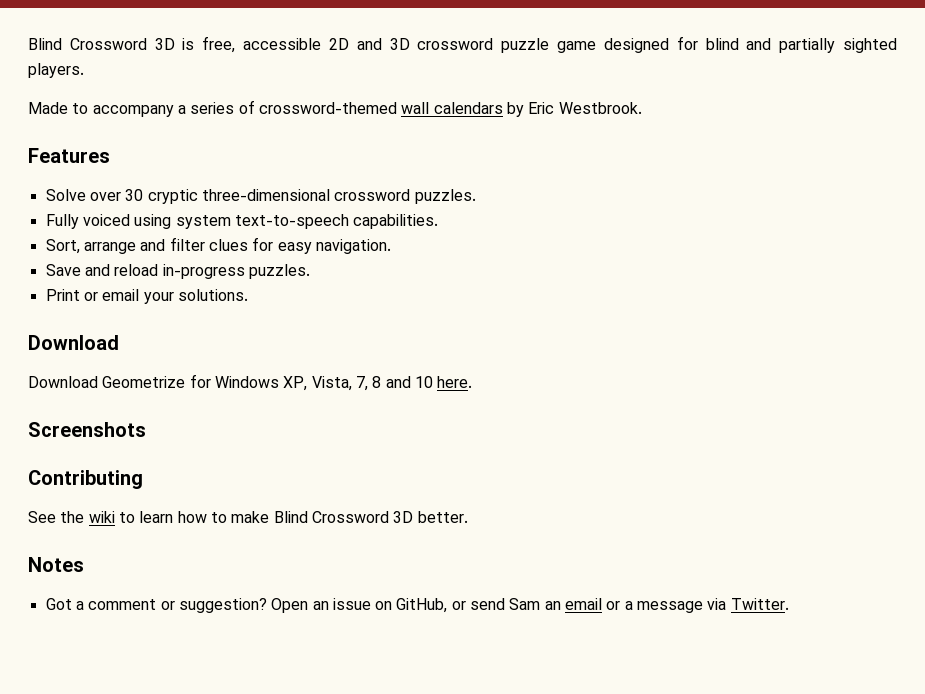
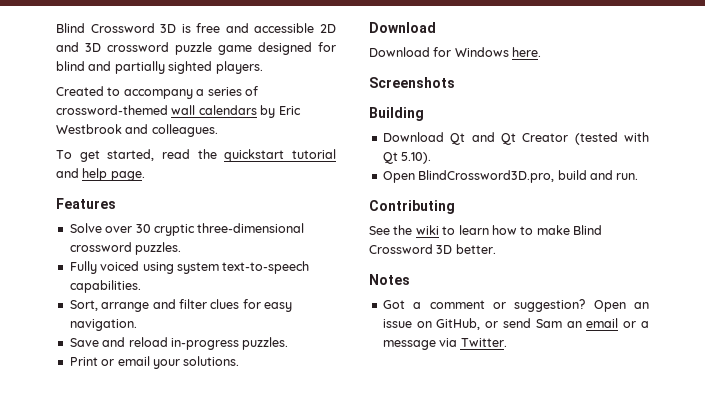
- Blind Crossword 3D is free, accessible 2D and 3D crossword puzzle game designed for blind and partially sighted players.
+ Blind Crossword 3D is free and accessible 2D and 3D crossword puzzle game designed for blind and partially sighted players.
- Made to accompany a series of crossword-themed wall calendars by Eric Westbrook.
+ Created to accompany a series of crossword-themed wall calendars by Eric Westbrook and colleagues.
+ To get started, read the quickstart tutorial and help page.
- Download Geometrize for Windows XP, Vista, 7, 8 and 10 here.
+ Download for Windows here.
  Screenshots
+ Building
+ Download Qt and Qt Creator (tested with Qt 5.10).
+ Open BlindCrossword3D.pro, build and run.

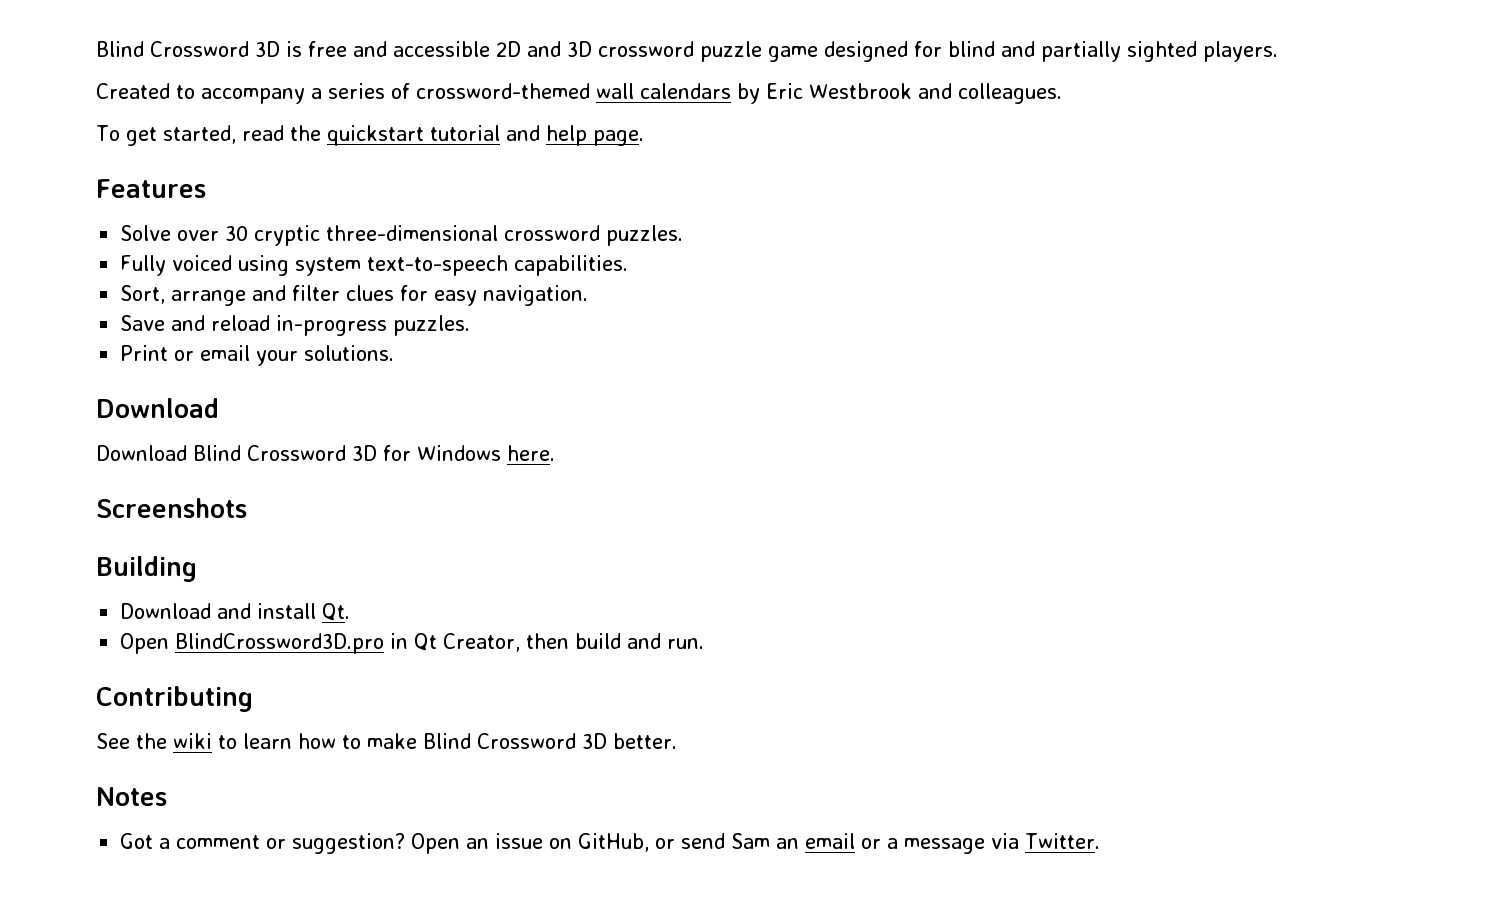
- Download for Windows here.
+ Download Blind Crossword 3D for Windows here.
- Download Qt and Qt Creator (tested with Qt 5.10).
- Open BlindCrossword3D.pro, build and run.
+ Download and install Qt.
+ Open BlindCrossword3D.pro in Qt Creator, then build and run.

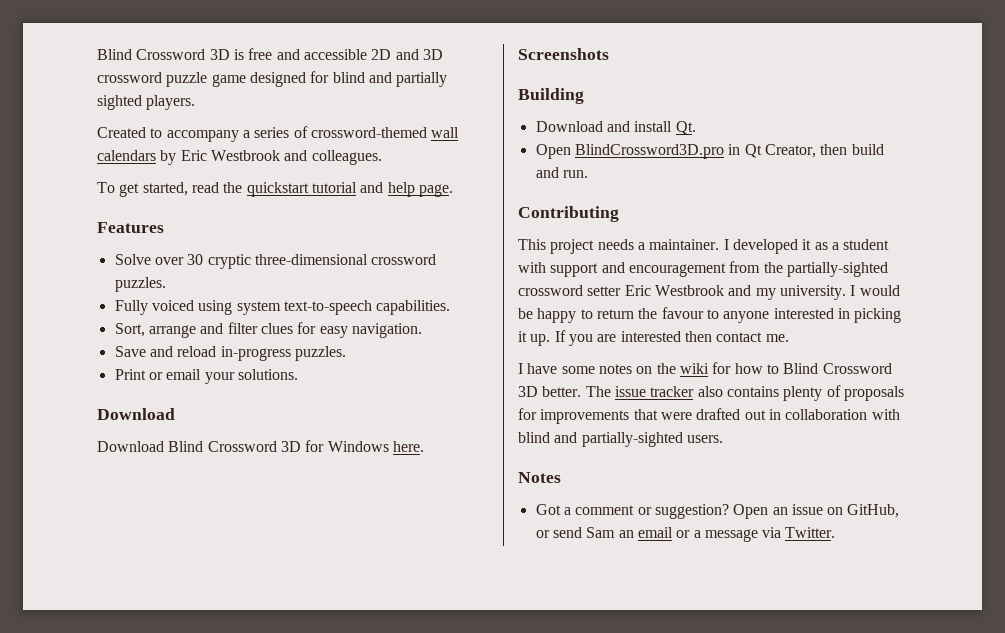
- See the wiki to learn how to make Blind Crossword 3D better.
+ This project needs a maintainer. I developed it as a student with support and encouragement from the partially-sighted crossword setter Eric Westbrook and my university. I would be happy to return the favour to anyone interested in picking it up. If you are interested then contact me.
+ I have some notes on the wiki for how to Blind Crossword 3D better. The issue tracker also contains plenty of proposals for improvements that were drafted out in collaboration with blind and partially-sighted users.

